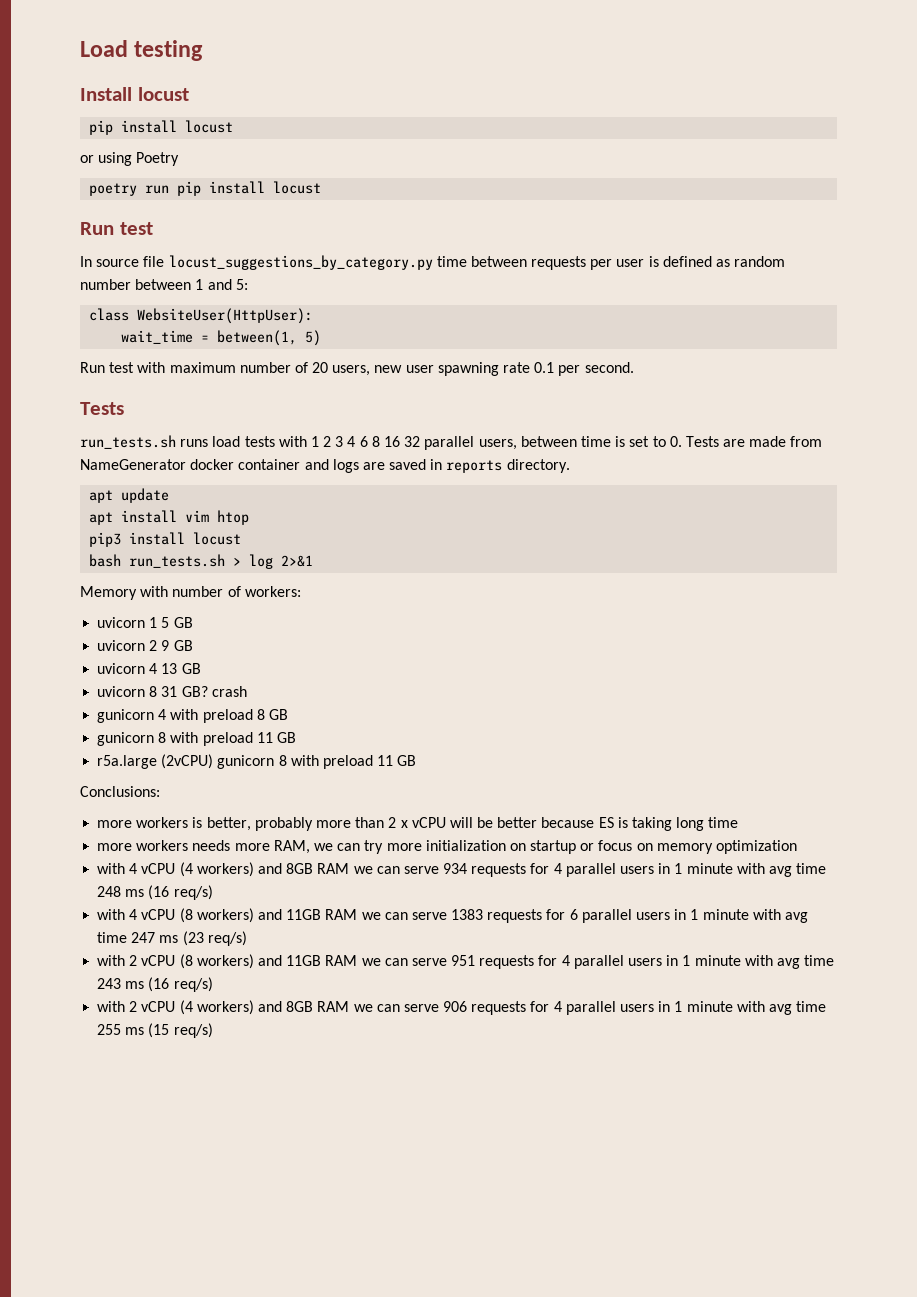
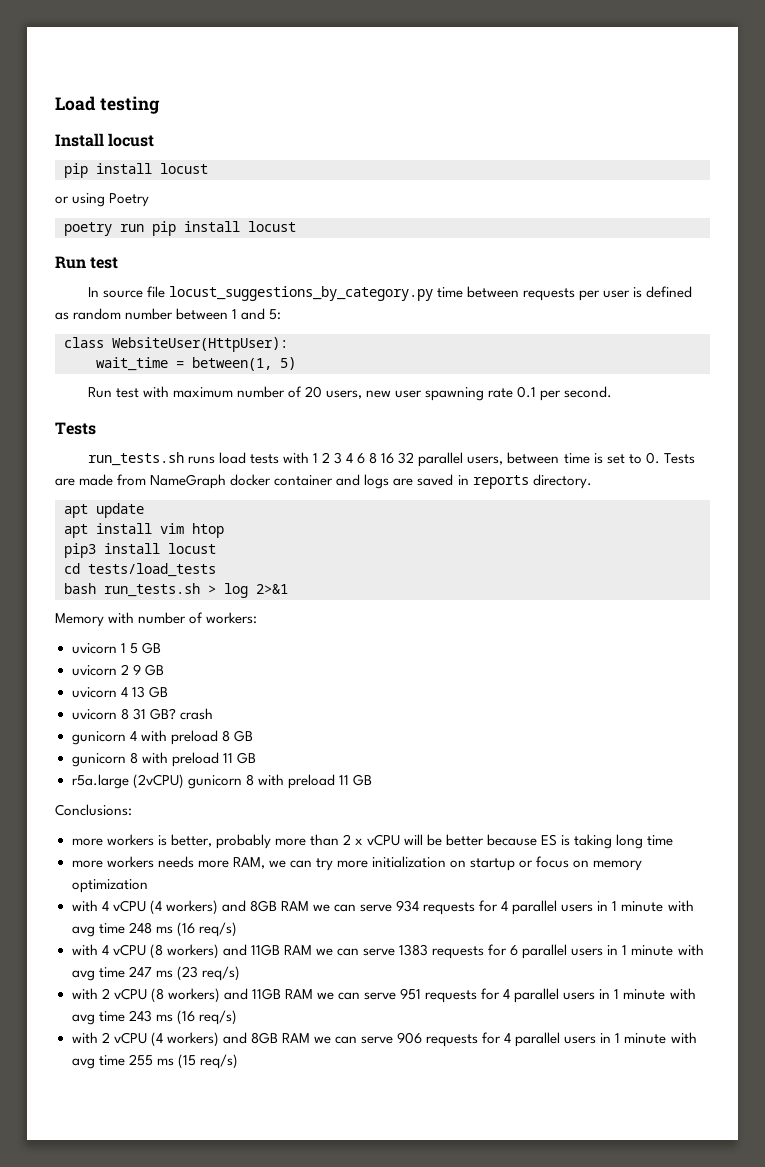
- run_tests.sh runs load tests with 1 2 3 4 6 8 16 32 parallel users, between time is set to 0. Tests are made from NameGenerator docker container and logs are saved in reports directory.
+ run_tests.sh runs load tests with 1 2 3 4 6 8 16 32 parallel users, between time is set to 0. Tests are made from NameGraph docker container and logs are saved in reports directory.
+ cd tests/load_tests

